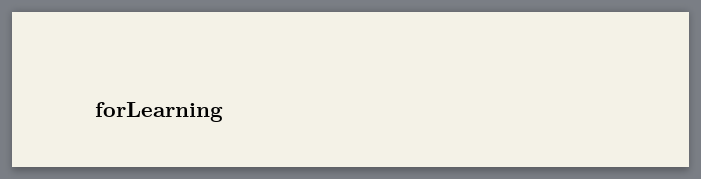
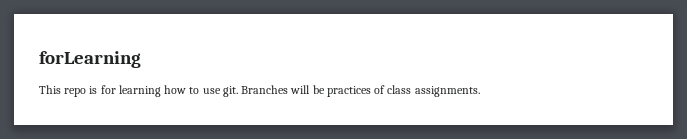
+ This repo is for learning how to use git. Branches will be practices of class assignments.

